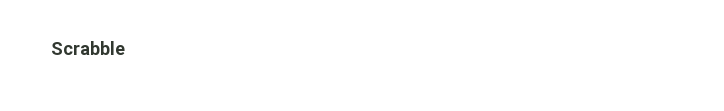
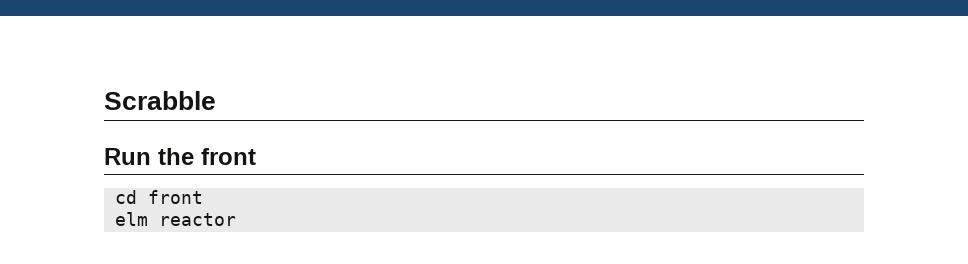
+ Run the front
+ cd front
+ elm reactor

